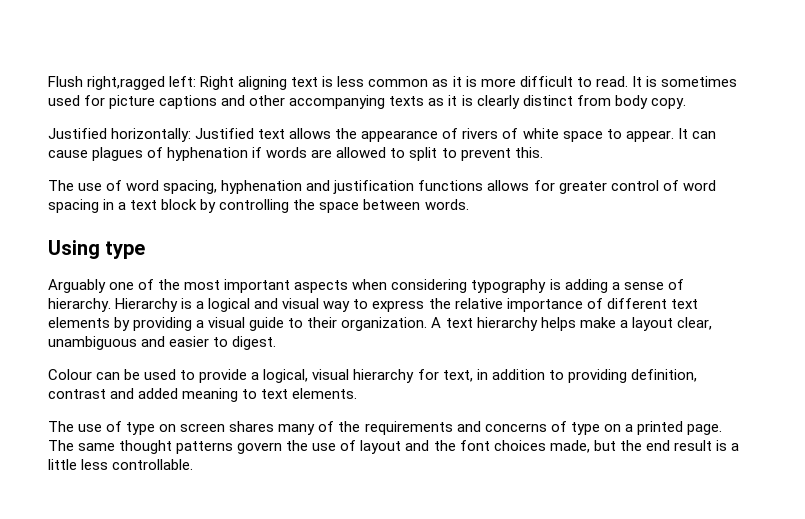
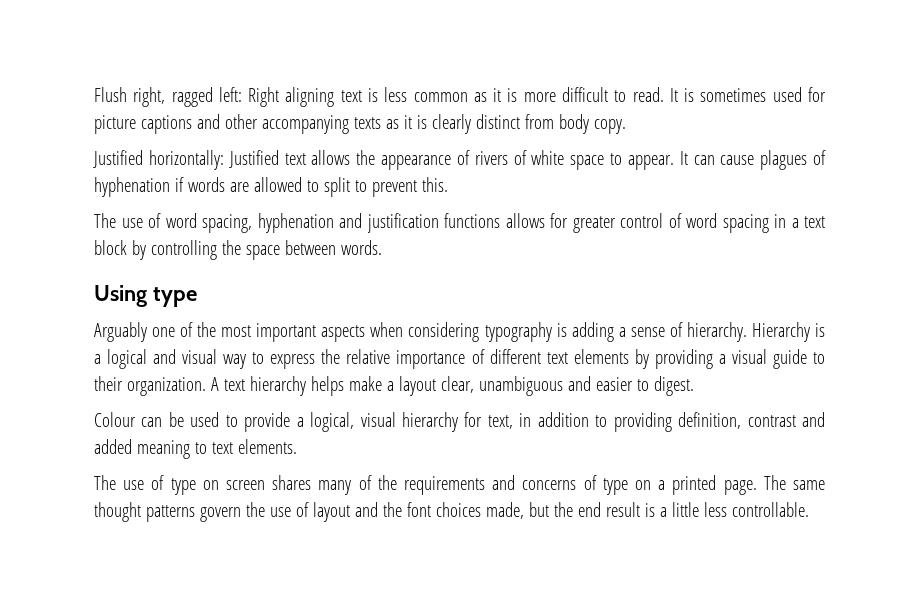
- Flush right,ragged left: Right aligning text is less common as it is more difficult to read.
+ Flush right, ragged left: Right aligning text is less common as it is more difficult to read.

